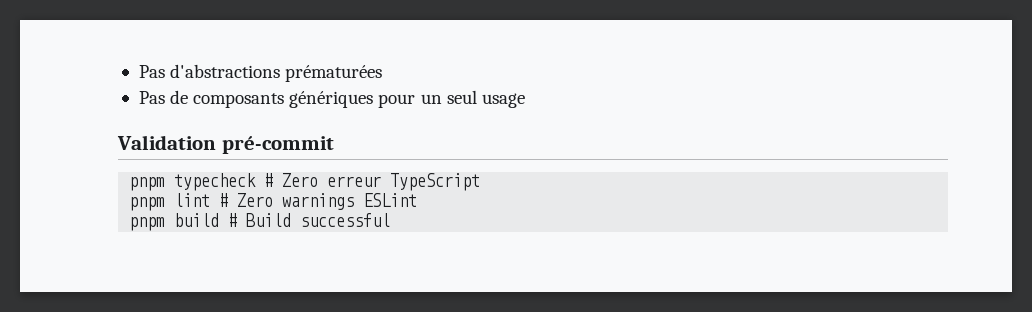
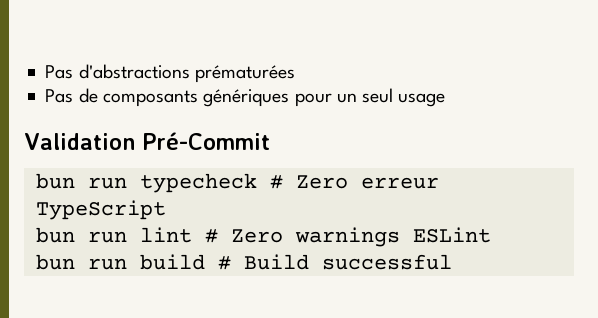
- Validation pré-commit
- pnpm typecheck # Zero erreur TypeScript
+ Validation Pré-Commit
+ bun run typecheck # Zero erreur TypeScript
- pnpm lint # Zero warnings ESLint
+ bun run lint # Zero warnings ESLint
- pnpm build # Build successful
+ bun run build # Build successful

